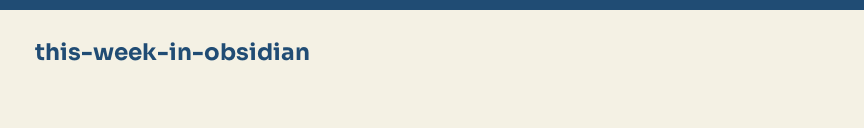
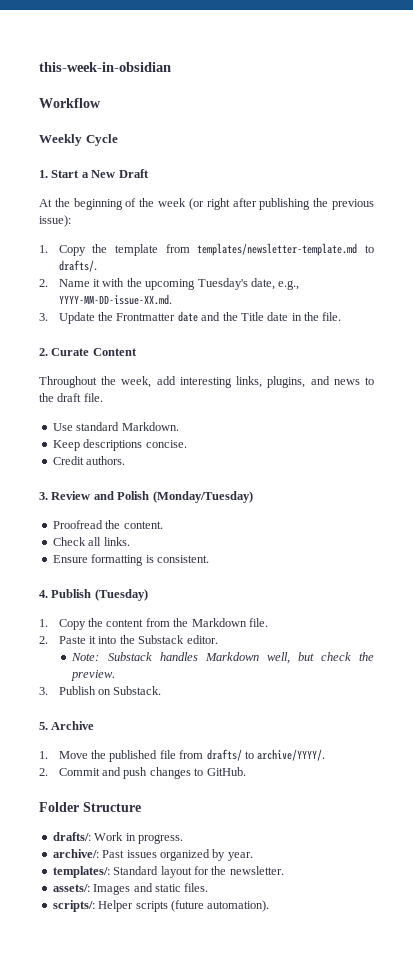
+ Workflow
+ Weekly Cycle
+ 1. Start a New Draft
+ At the beginning of the week (or right after publishing the previous issue):
+ 1. Copy the template from templates/newsletter-template.md to drafts/.
+ 2. Name it with the upcoming Tuesday's date, e.g., YYYY-MM-DD-issue-XX.md.
+ 3. Update the Frontmatter date and the Title date in the file.
+ 2. Curate Content
+ Throughout the week, add interesting links, plugins, and news to the draft file.
+ Use standard Markdown.
+ Keep descriptions concise.
+ Credit authors.
+ 3. Review and Polish (Monday/Tuesday)
+ Proofread the content.
+ Check all links.
+ Ensure formatting is consistent.
+ 4. Publish (Tuesday)
+ 1. Copy the content from the Markdown file.
+ 2. Paste it into the Substack editor.
+ Note: Substack handles Markdown well, but check the preview.
+ 3. Publish on Substack.
+ 5. Archive
+ 1. Move the published file from drafts/ to archive/YYYY/.
+ 2. Commit and push changes to GitHub.
+ Folder Structure
+ drafts/: Work in progress.
+ archive/: Past issues organized by year.
+ templates/: Standard layout for the newsletter.
+ assets/: Images and static files.
+ scripts/: Helper scripts (future automation).

